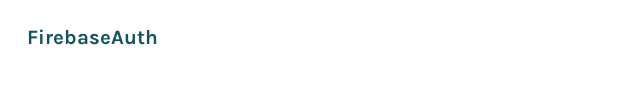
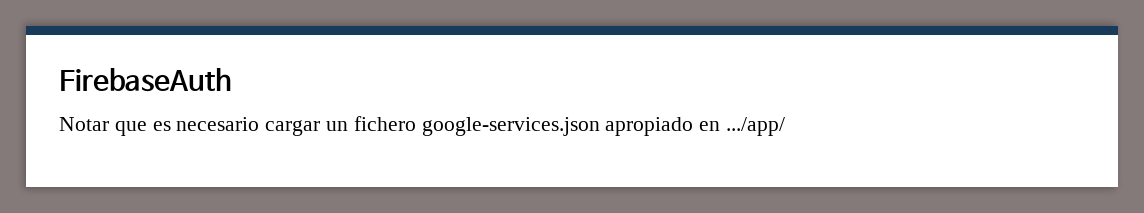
+ Notar que es necesario cargar un fichero google-services.json apropiado en .../app/

